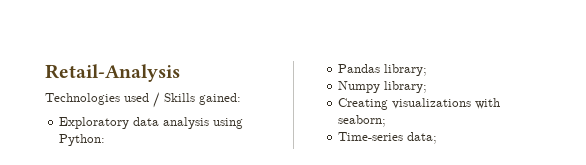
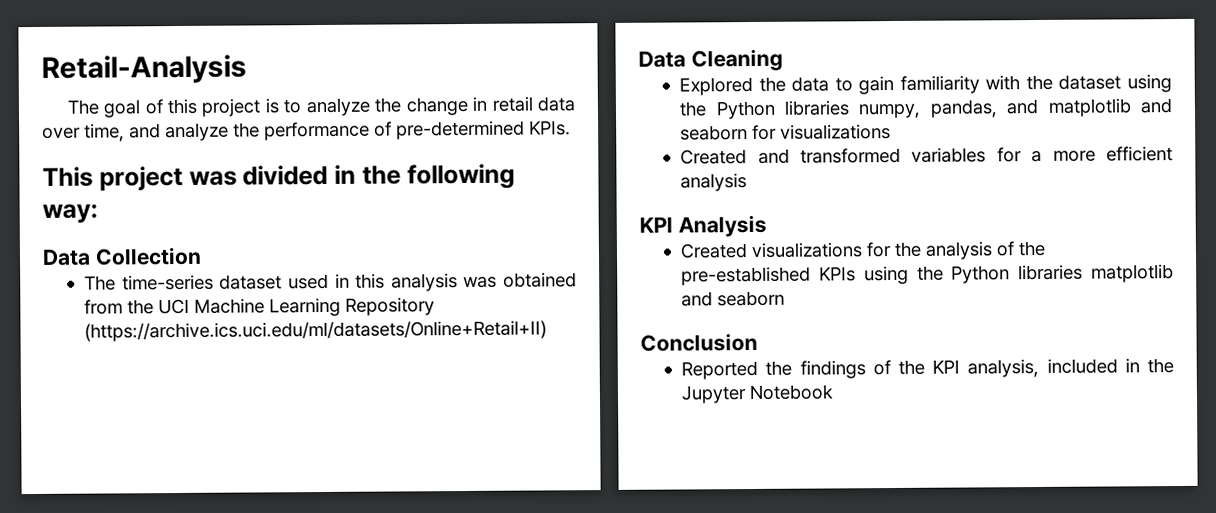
- Technologies used / Skills gained:
- Exploratory data analysis using Python:
- Pandas library;
- Numpy library;
- Creating visualizations with seaborn;
- Time-series data;
+ The goal of this project is to analyze the change in retail data over time, and analyze the performance of pre-determined KPIs.
+ This project was divided in the following way:
+ Data Collection
+ The time-series dataset used in this analysis was obtained from the UCI Machine Learning Repository (https://archive.ics.uci.edu/ml/datasets/Online+Retail+II)
+ Data Cleaning
+ Explored the data to gain familiarity with the dataset using the Python libraries numpy, pandas, and matplotlib and seaborn for visualizations
+ Created and transformed variables for a more efficient analysis
+ KPI Analysis
+ Created visualizations for the analysis of the pre-established KPIs using the Python libraries matplotlib and seaborn
+ Conclusion
+ Reported the findings of the KPI analysis, included in the Jupyter Notebook

